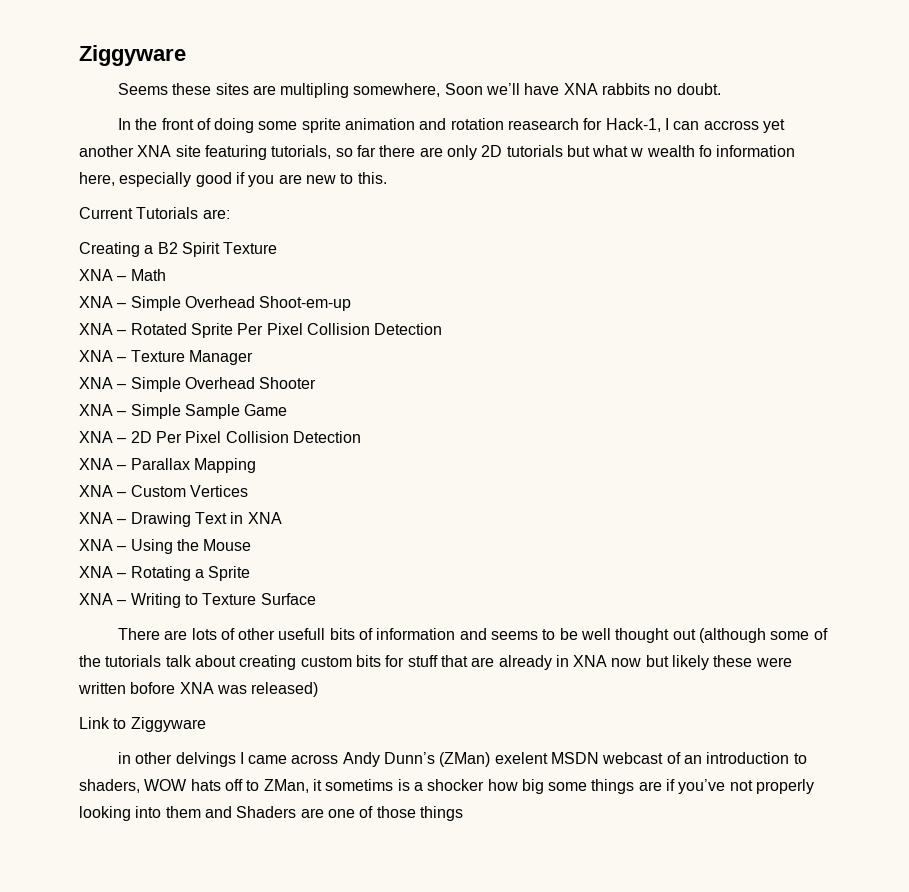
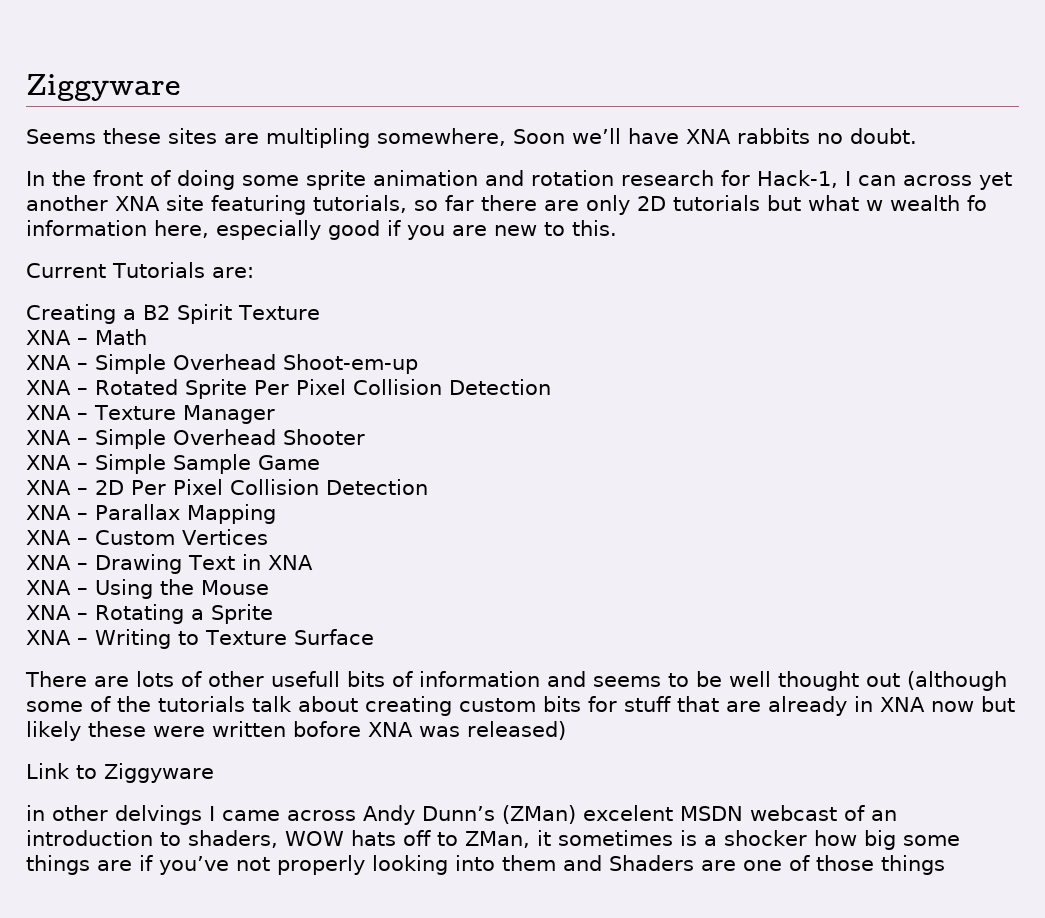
- In the front of doing some sprite animation and rotation reasearch for Hack-1, I can accross yet another XNA site featuring tutorials, so far there are only 2D tutorials but what w wealth fo information here, especially good if you are new to this.
+ In the front of doing some sprite animation and rotation research for Hack-1, I can across yet another XNA site featuring tutorials, so far there are only 2D tutorials but what w wealth fo information here, especially good if you are new to this.
- in other delvings I came across Andy Dunn’s (ZMan) exelent MSDN webcast of an introduction to shaders, WOW hats off to ZMan, it sometims is a shocker how big some things are if you’ve not properly looking into them and Shaders are one of those things
+ in other delvings I came across Andy Dunn’s (ZMan) excelent MSDN webcast of an introduction to shaders, WOW hats off to ZMan, it sometimes is a shocker how big some things are if you’ve not properly looking into them and Shaders are one of those things

